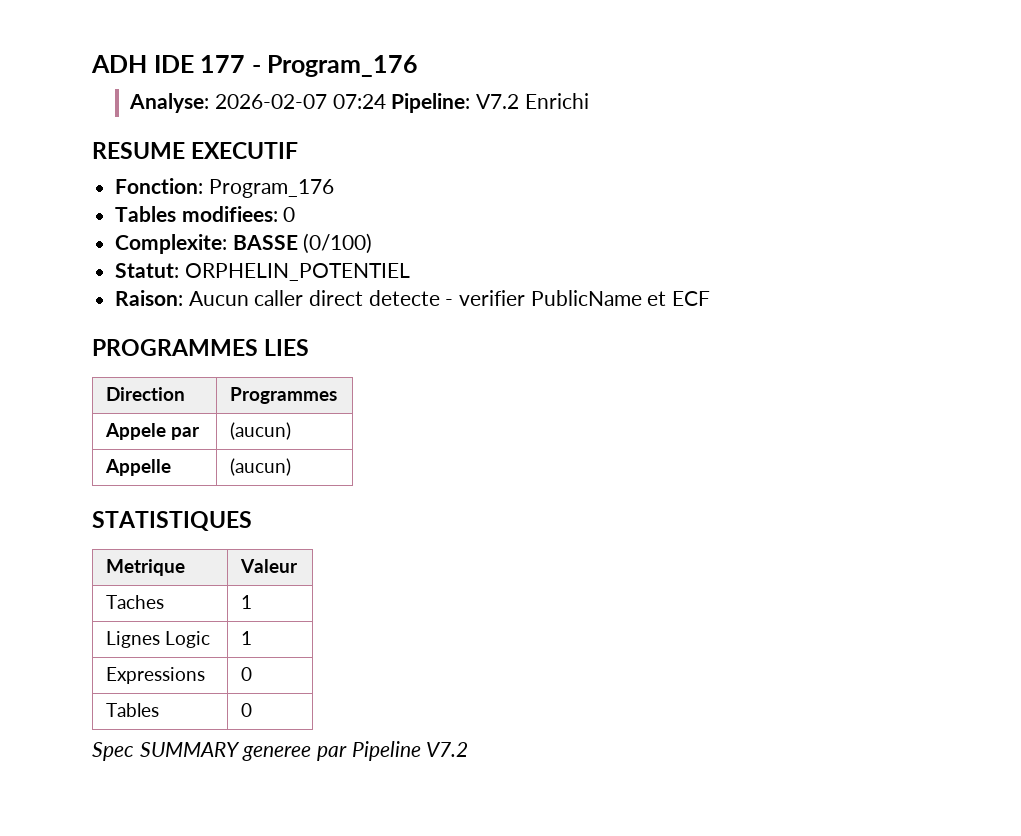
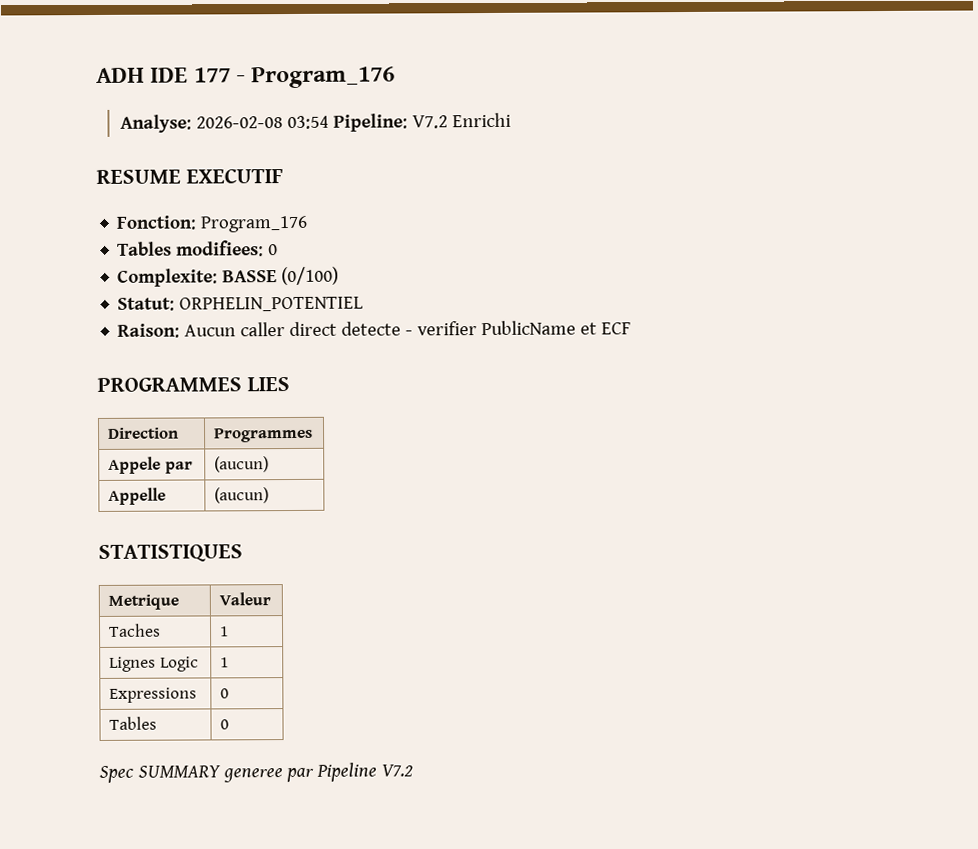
- Analyse: 2026-02-07 07:24 Pipeline: V7.2 Enrichi
+ Analyse: 2026-02-08 03:54 Pipeline: V7.2 Enrichi

